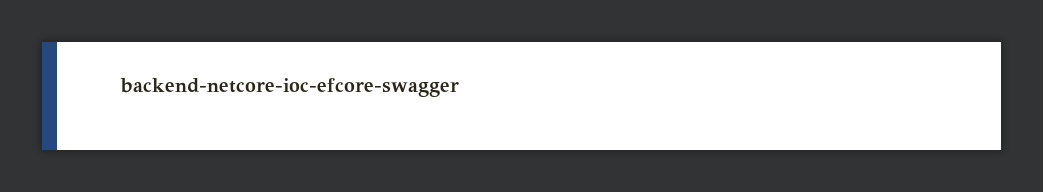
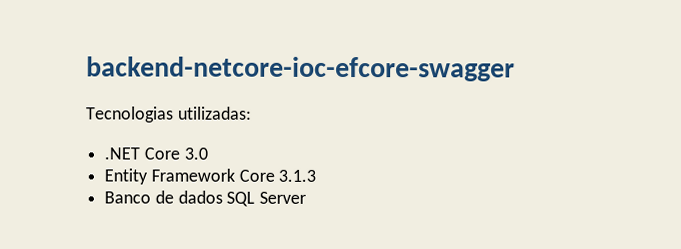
+ Tecnologias utilizadas:
+ .NET Core 3.0
+ Entity Framework Core 3.1.3
+ Banco de dados SQL Server

